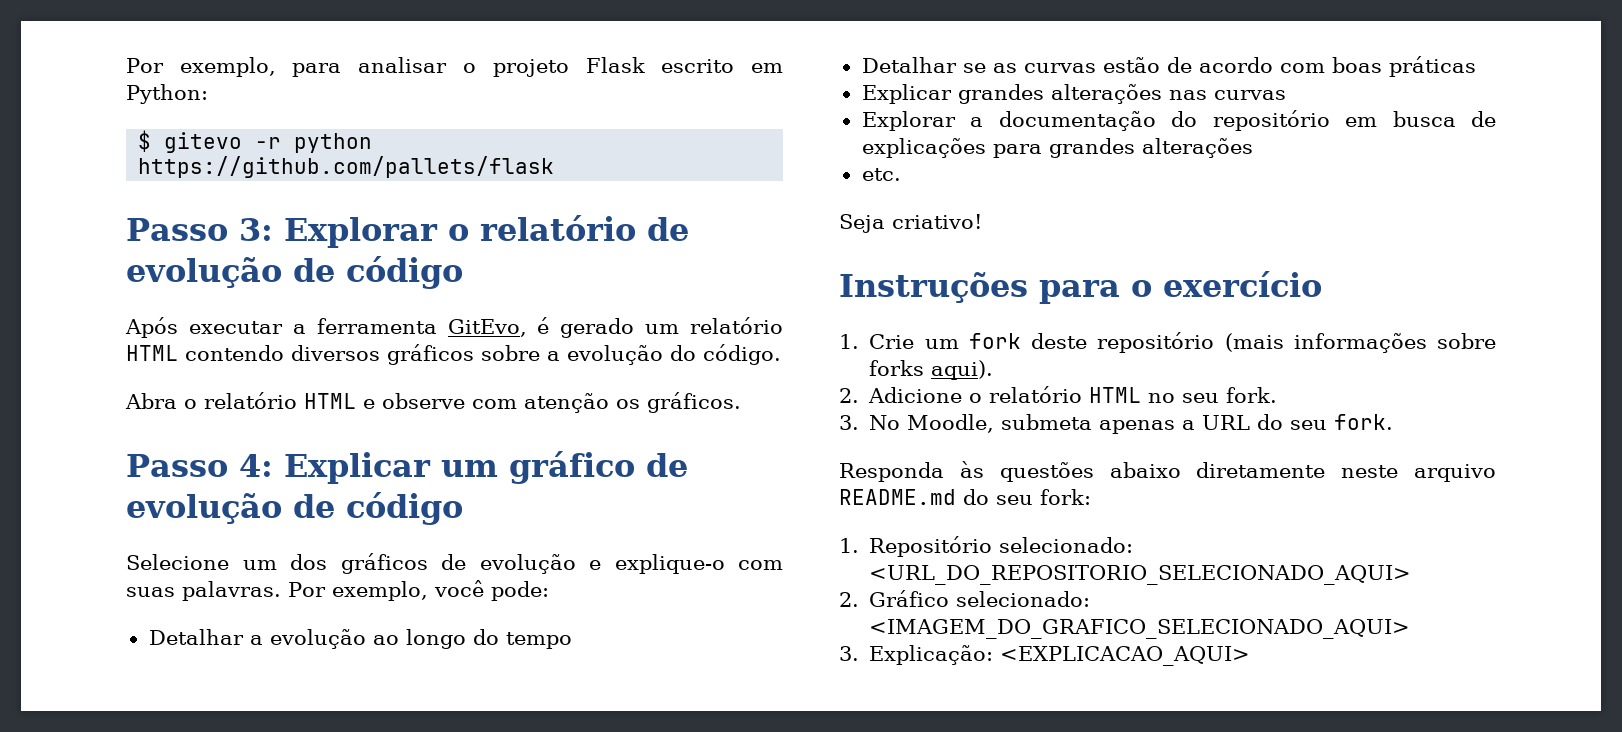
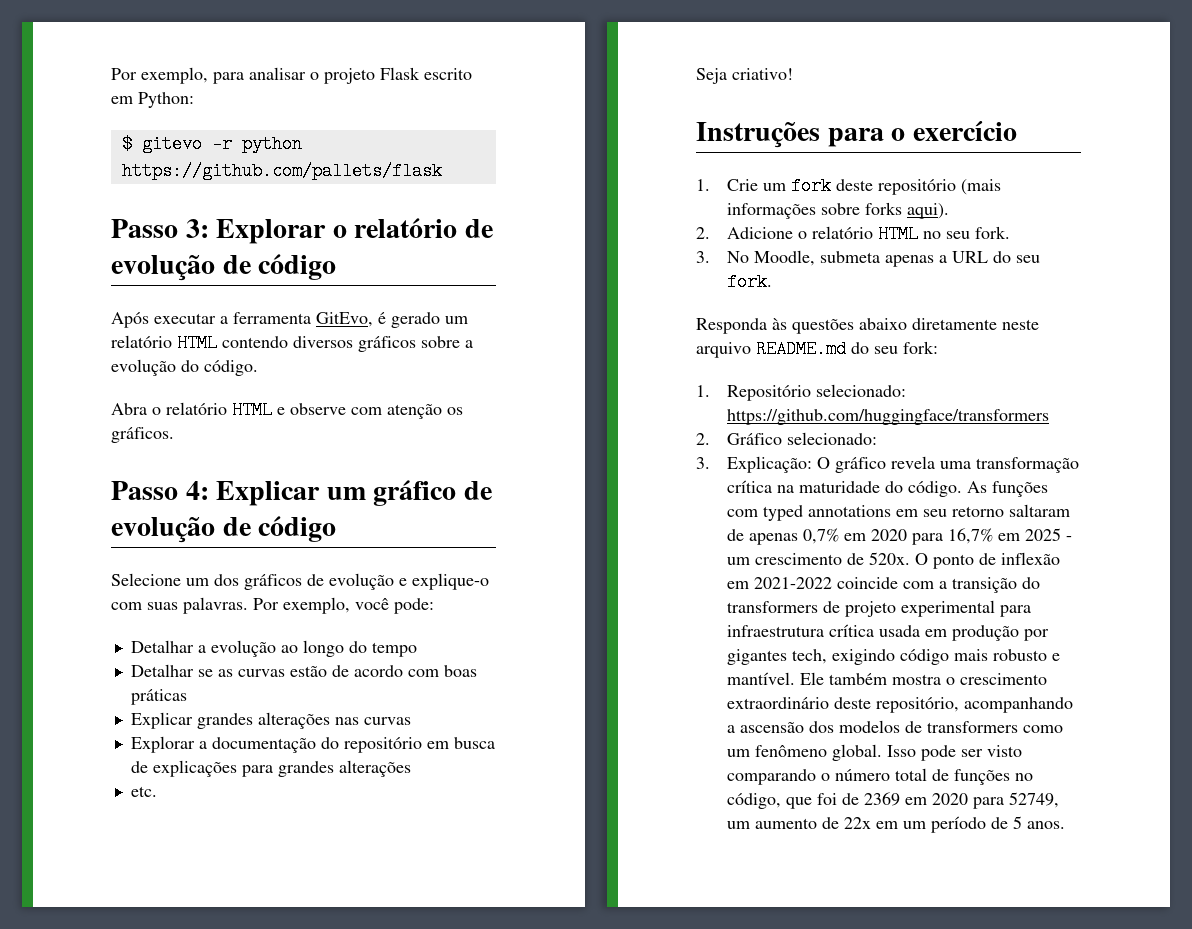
- 1. Repositório selecionado: <URL_DO_REPOSITORIO_SELECIONADO_AQUI>
+ 1. Repositório selecionado: https://github.com/huggingface/transformers
- 2. Gráfico selecionado: <IMAGEM_DO_GRAFICO_SELECIONADO_AQUI>
+ 2. Gráfico selecionado:
- 3. Explicação: <EXPLICACAO_AQUI>
+ 3. Explicação: O gráfico revela uma transformação crítica na maturidade do código. As funções com typed annotations em seu retorno saltaram de apenas 0,7% em 2020 para 16,7% em 2025 - um crescimento de 520x. O ponto de inflexão em 2021-2022 coincide com a transição do transformers de projeto experimental para infraestrutura crítica usada em produção por gigantes tech, exigindo código mais robusto e mantível. Ele também mostra o crescimento extraordinário deste repositório, acompanhando a ascensão dos modelos de transformers como um fenômeno global. Isso pode ser visto comparando o número total de funções no código, que foi de 2369 em 2020 para 52749, um aumento de 22x em um período de 5 anos.

